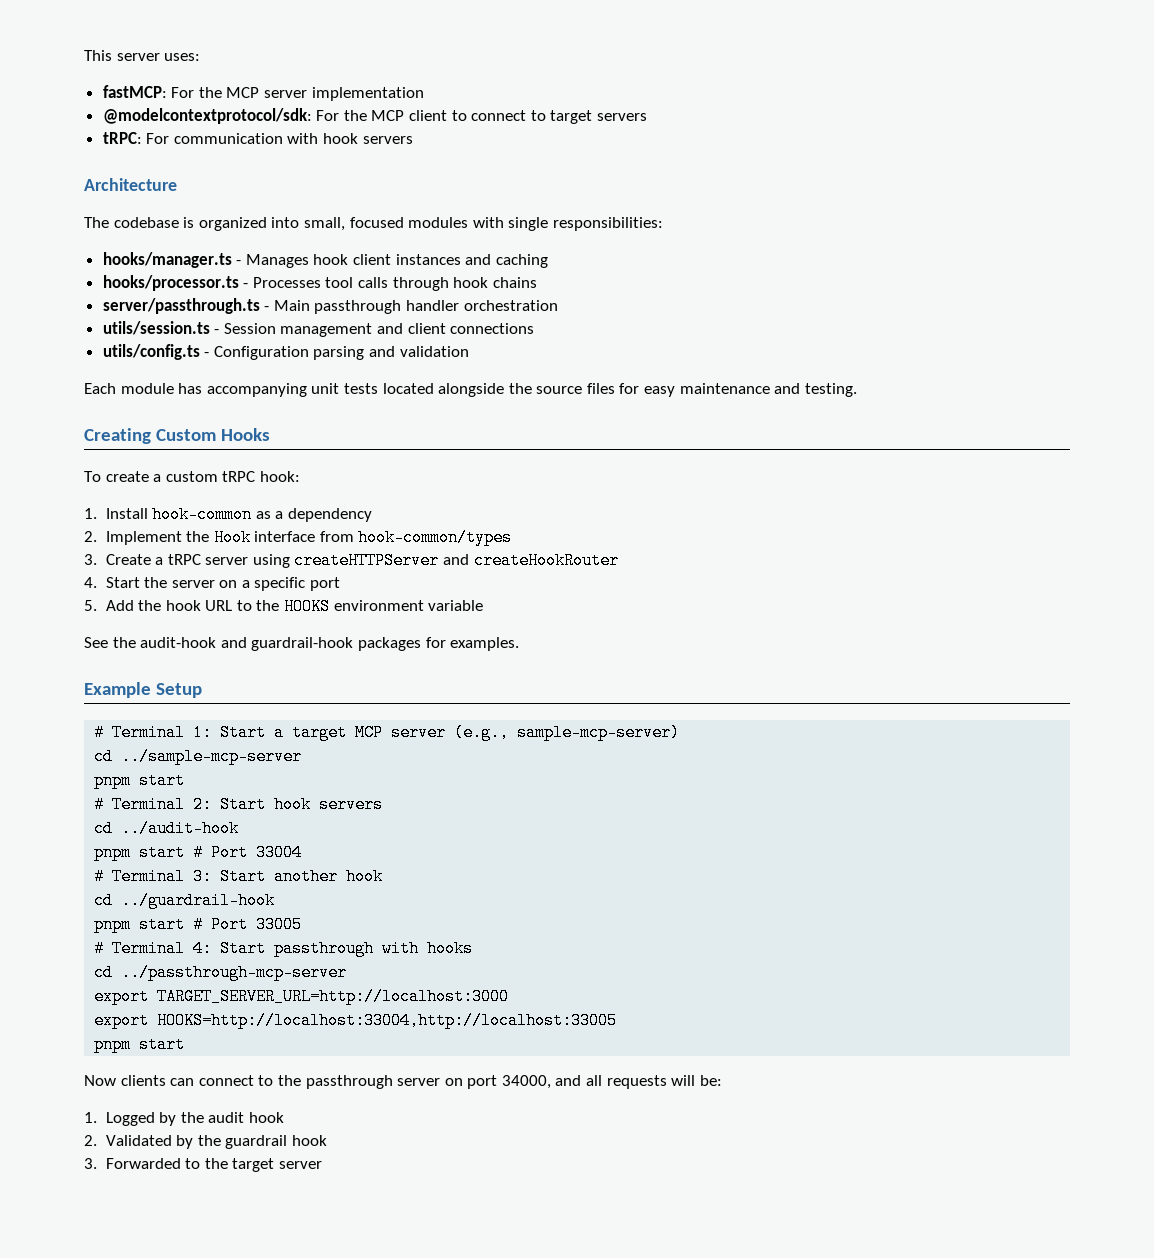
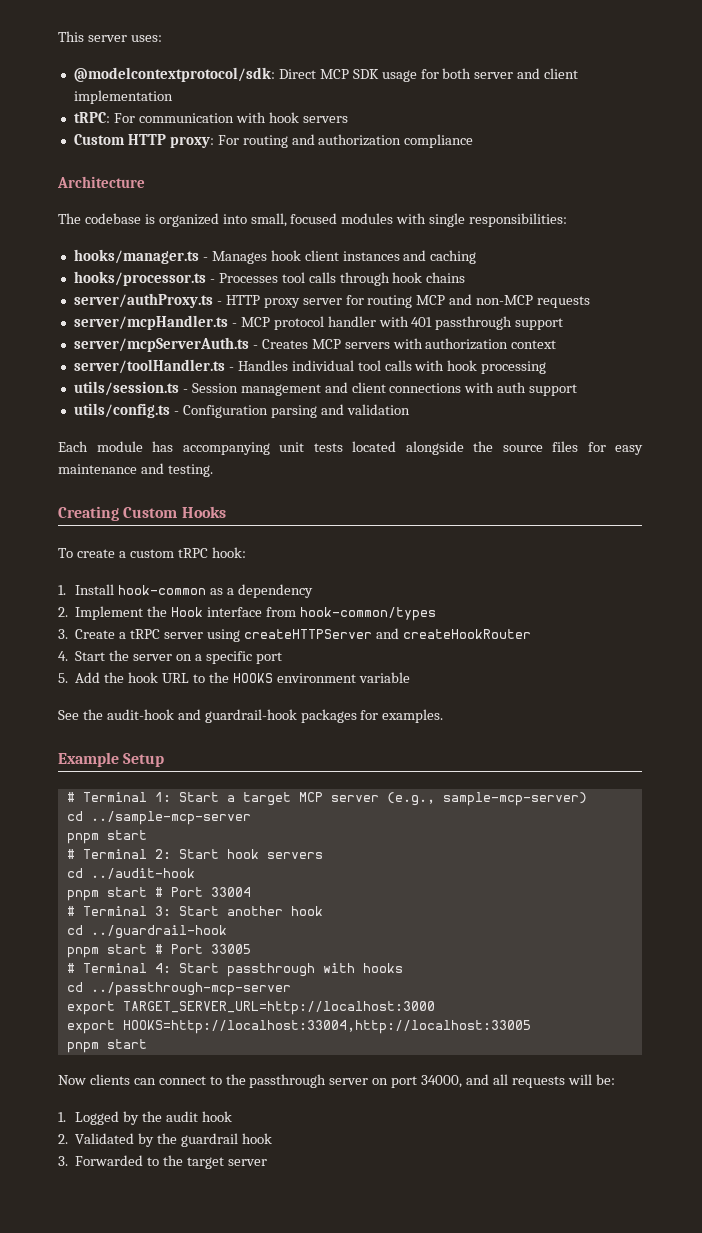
- fastMCP: For the MCP server implementation
- @modelcontextprotocol/sdk: For the MCP client to connect to target servers
+ @modelcontextprotocol/sdk: Direct MCP SDK usage for both server and client implementation
+ Custom HTTP proxy: For routing and authorization compliance
- server/passthrough.ts - Main passthrough handler orchestration
+ server/authProxy.ts - HTTP proxy server for routing MCP and non-MCP requests
+ server/mcpHandler.ts - MCP protocol handler with 401 passthrough support
+ server/mcpServerAuth.ts - Creates MCP servers with authorization context
+ server/toolHandler.ts - Handles individual tool calls with hook processing
- utils/session.ts - Session management and client connections
+ utils/session.ts - Session management and client connections with auth support

